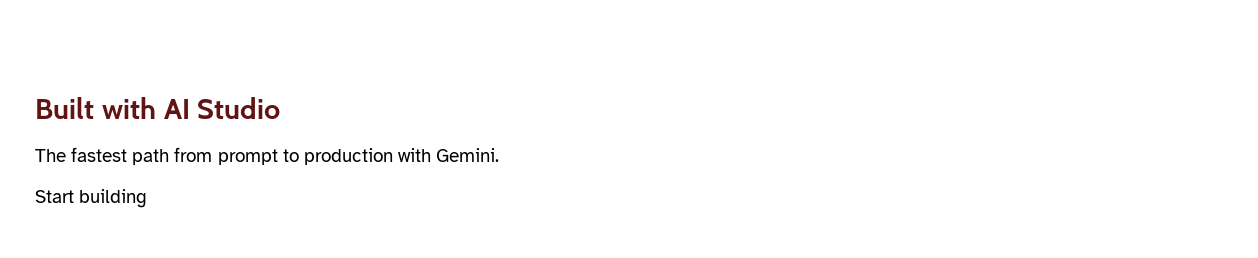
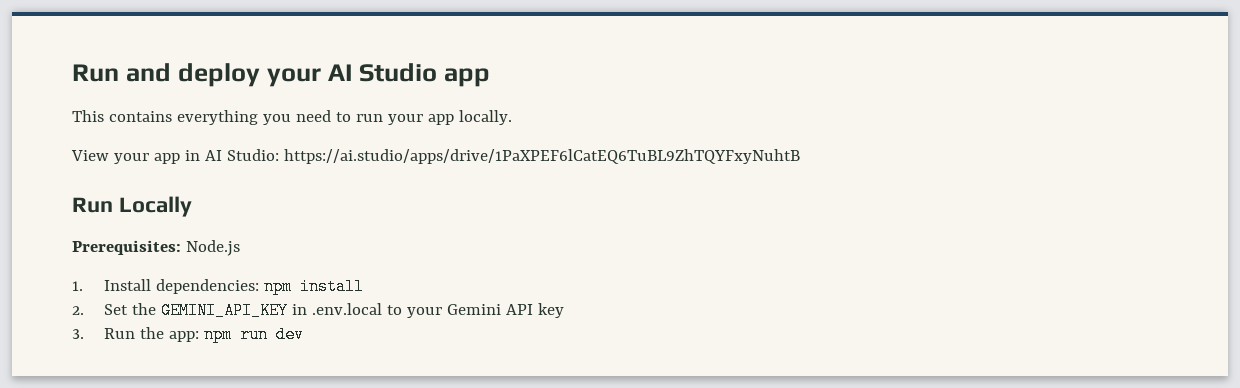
- Built with AI Studio
- The fastest path from prompt to production with Gemini.
- Start building
+ Run and deploy your AI Studio app
+ This contains everything you need to run your app locally.
+ View your app in AI Studio: https://ai.studio/apps/drive/1PaXPEF6lCatEQ6TuBL9ZhTQYFxyNuhtB
+ Run Locally
+ Prerequisites: Node.js
+ 1. Install dependencies: npm install
+ 2. Set the GEMINI_API_KEY in .env.local to your Gemini API key
+ 3. Run the app: npm run dev

